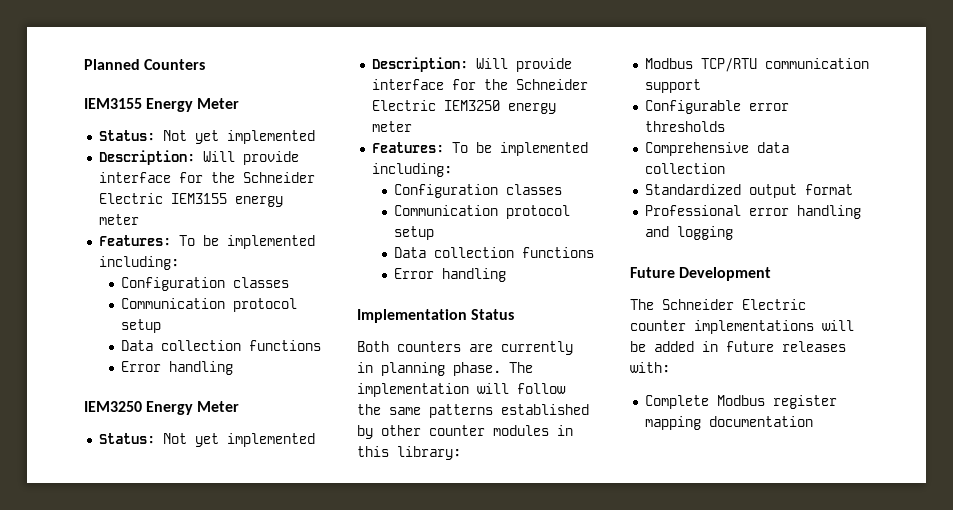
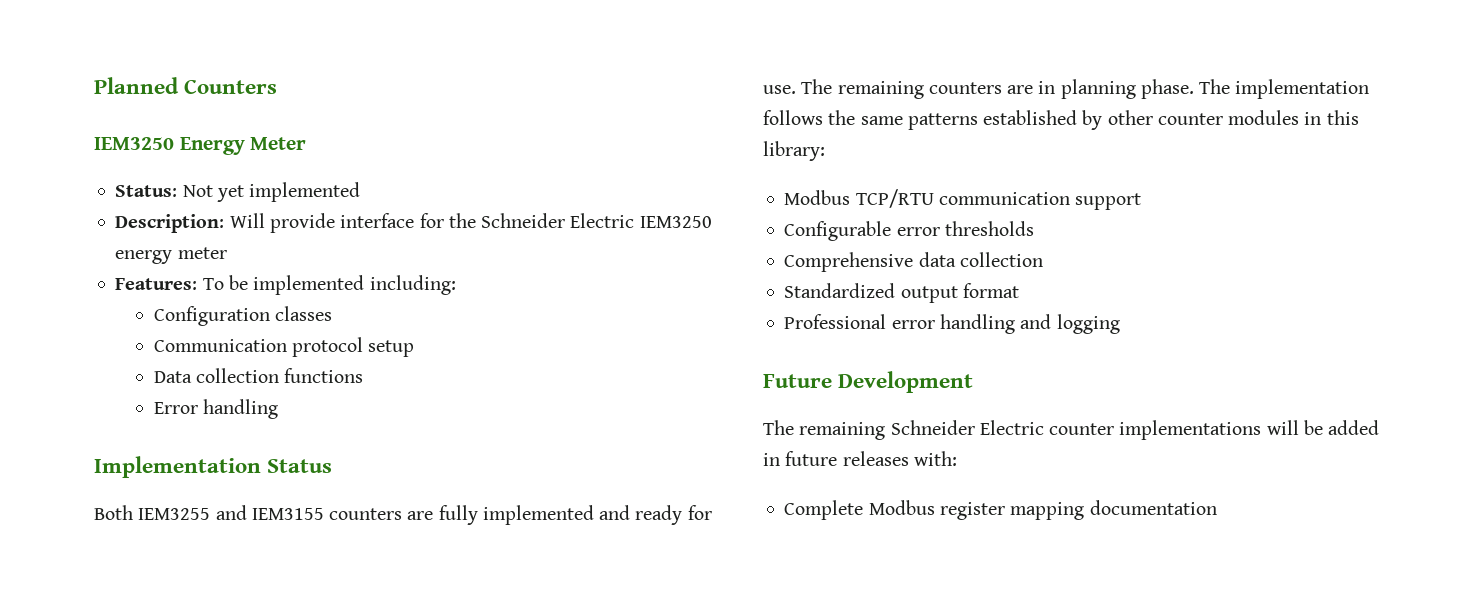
- IEM3155 Energy Meter
- Status: Not yet implemented
- Description: Will provide interface for the Schneider Electric IEM3155 energy meter
- Features: To be implemented including:
- Configuration classes
- Communication protocol setup
- Data collection functions
- Error handling
- Both counters are currently in planning phase.
+ Both IEM3255 and IEM3155 counters are fully implemented and ready for use. The remaining counters are in planning phase.
- The implementation will follow the same patterns established by other counter modules in this library:
+ The implementation follows the same patterns established by other counter modules in this library:
- The Schneider Electric counter implementations will be added in future releases with:
+ The remaining Schneider Electric counter implementations will be added in future releases with:

